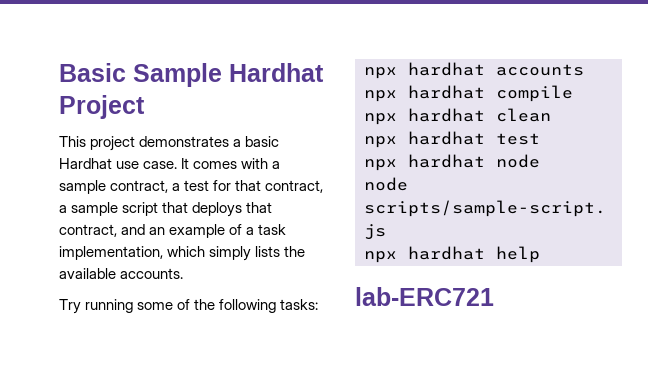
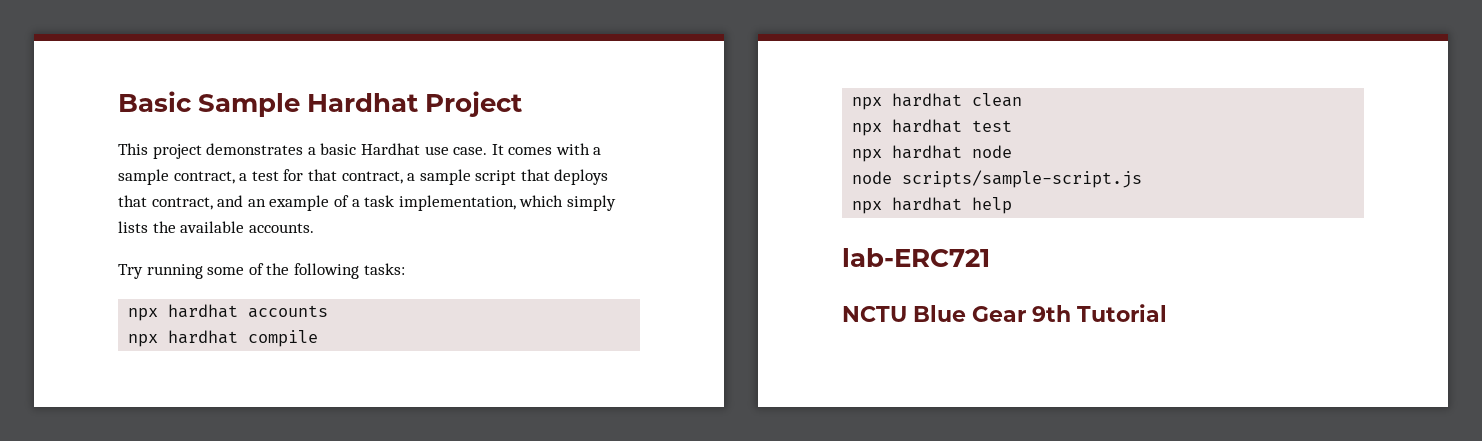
+ NCTU Blue Gear 9th Tutorial

